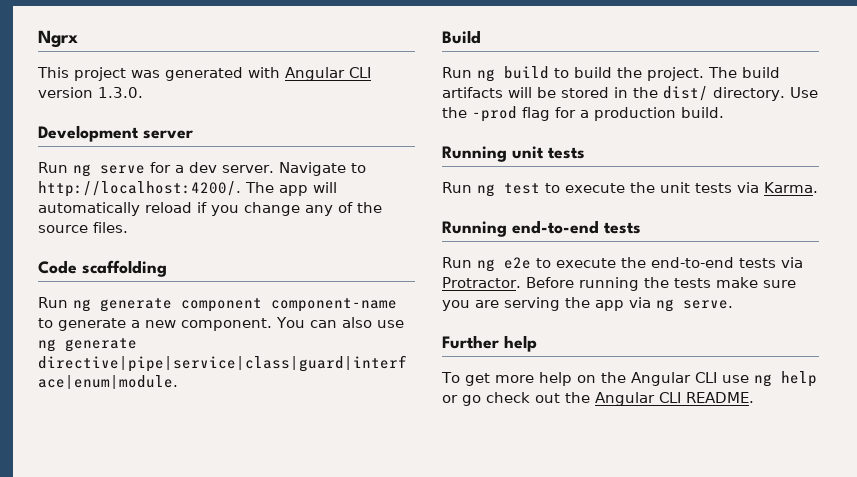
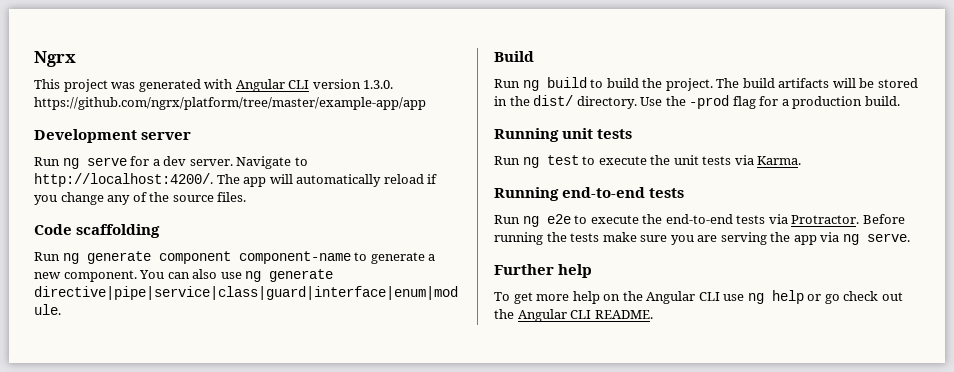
- This project was generated with Angular CLI version 1.3.0.
+ This project was generated with Angular CLI version 1.3.0. https://github.com/ngrx/platform/tree/master/example-app/app

